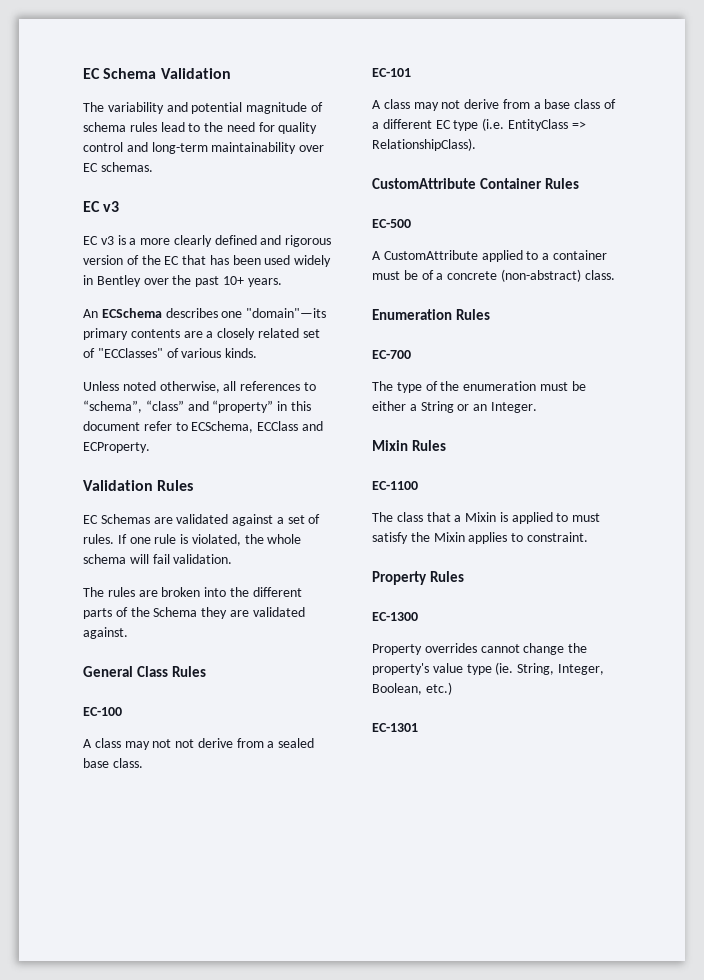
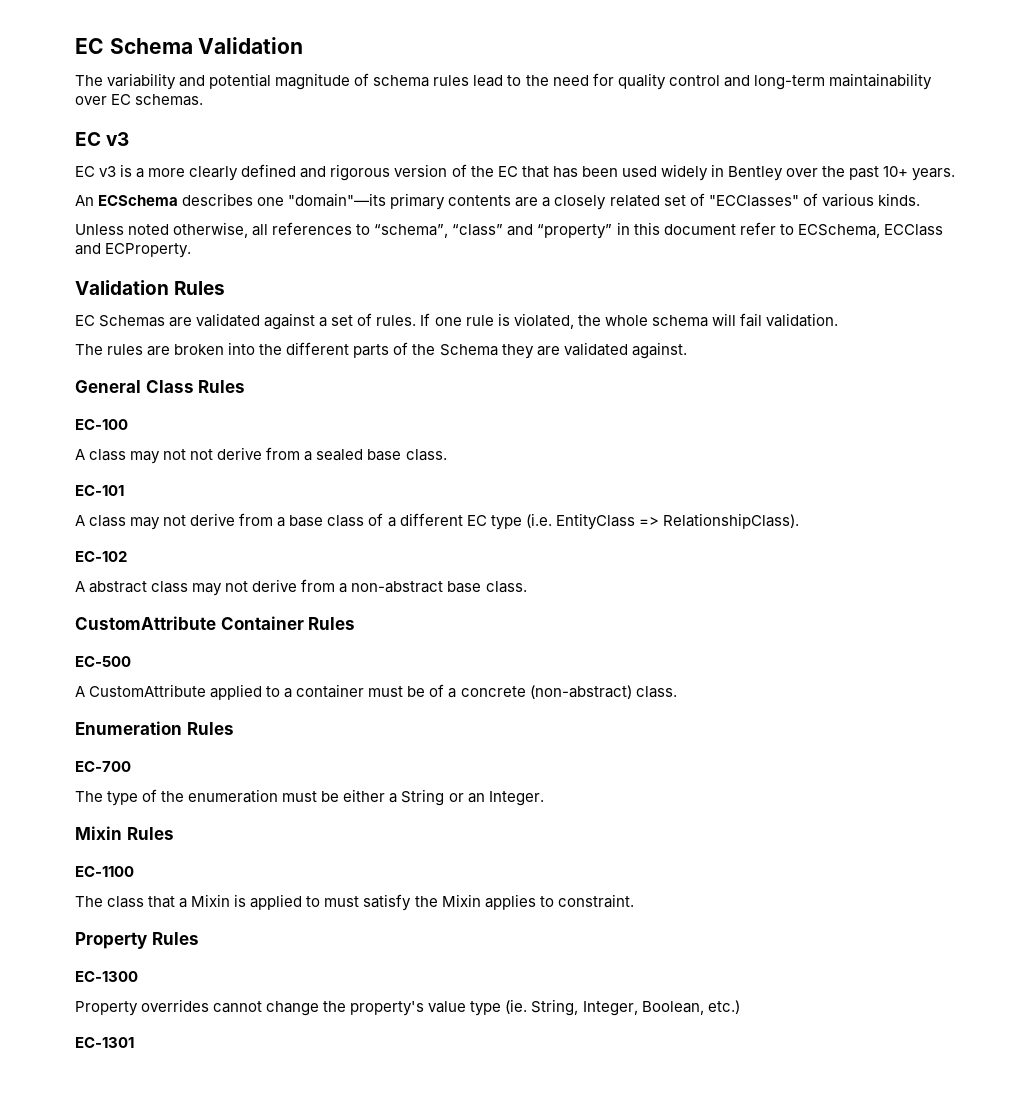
+ EC-102
+ A abstract class may not derive from a non-abstract base class.

